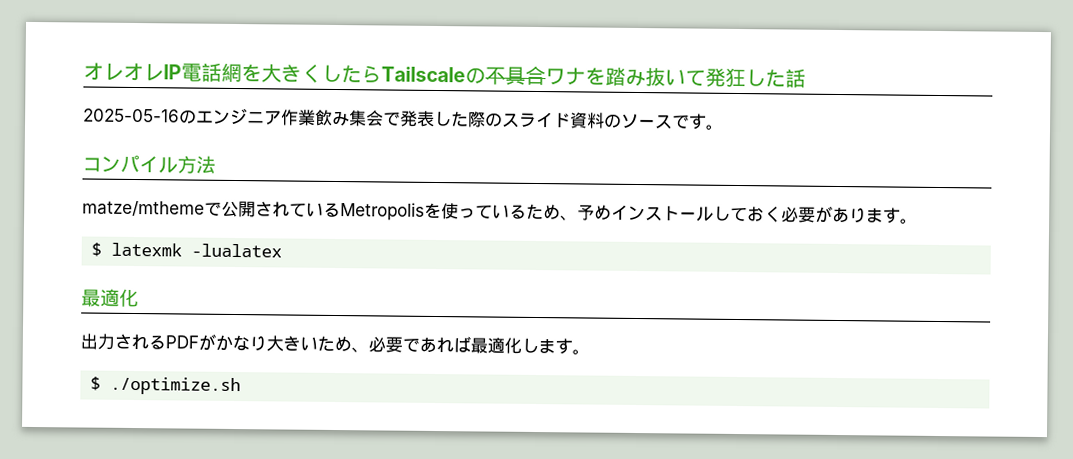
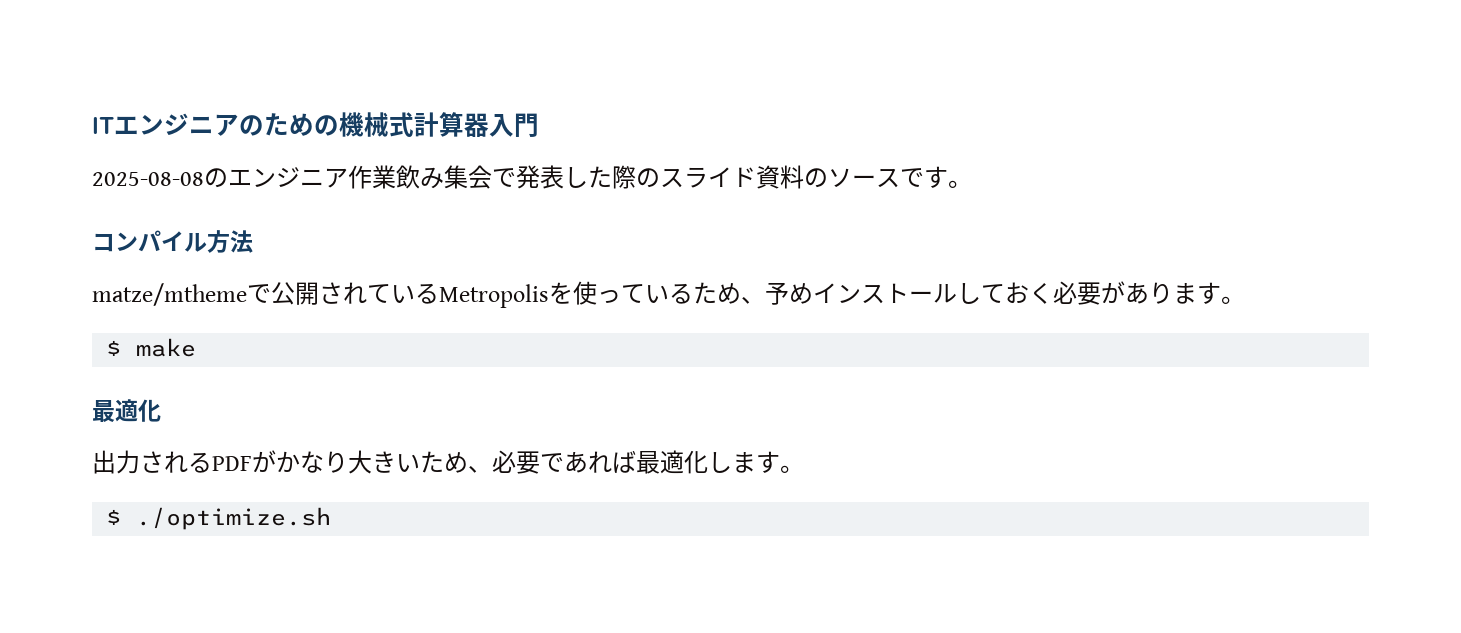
- オレオレIP電話網を大きくしたらTailscaleの不具合ワナを踏み抜いて発狂した話
- 2025-05-16のエンジニア作業飲み集会で発表した際のスライド資料のソースです。
+ ITエンジニアのための機械式計算器入門
+ 2025-08-08のエンジニア作業飲み集会で発表した際のスライド資料のソースです。
- $ latexmk -lualatex
+ $ make

